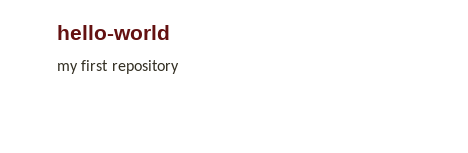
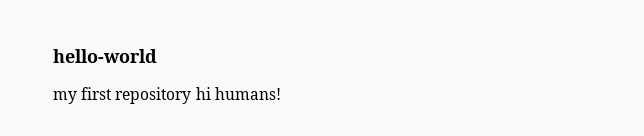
- my first repository
+ my first repository hi humans!

